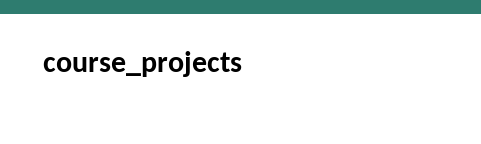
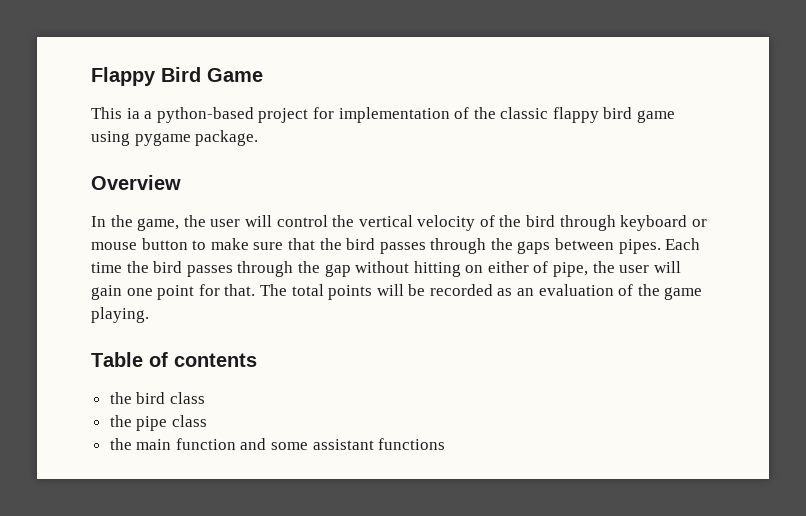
- course_projects
+ Flappy Bird Game
+ This ia a python-based project for implementation of the classic flappy bird game using pygame package.
+ Overview
+ In the game, the user will control the vertical velocity of the bird through keyboard or mouse button to make sure that the bird passes through the gaps between pipes. Each time the bird passes through the gap without hitting on either of pipe, the user will gain one point for that. The total points will be recorded as an evaluation of the game playing.
+ Table of contents
+ the bird class
+ the pipe class
+ the main function and some assistant functions

